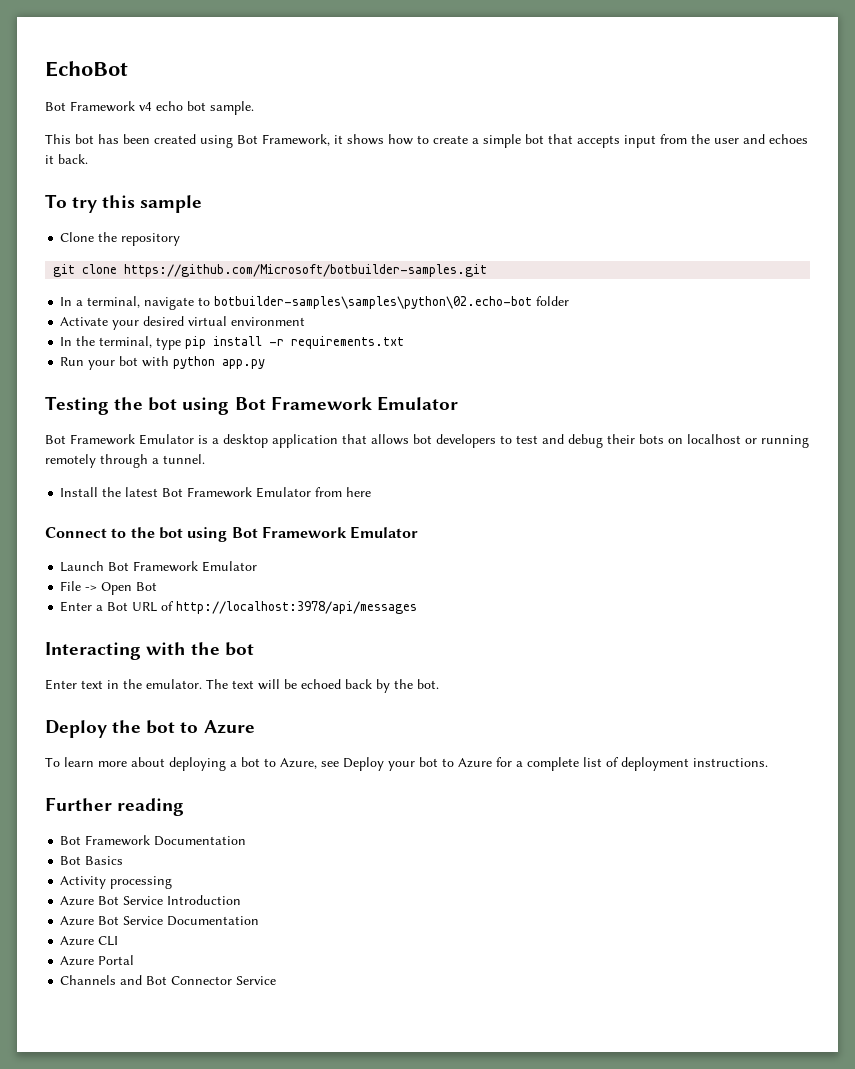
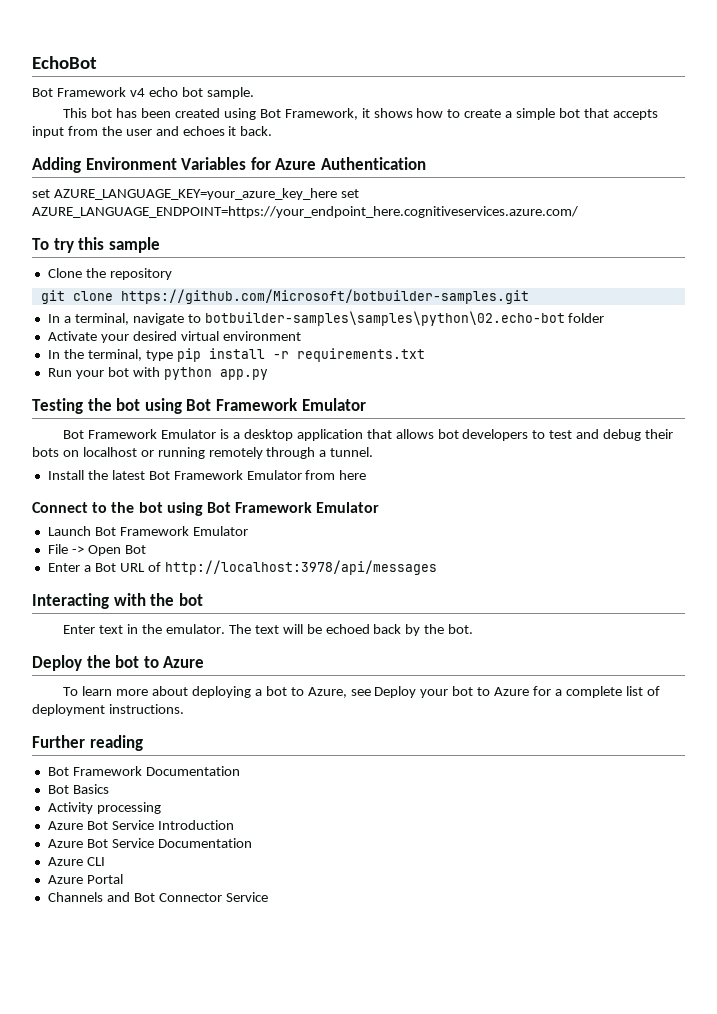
+ Adding Environment Variables for Azure Authentication
+ set AZURE_LANGUAGE_KEY=your_azure_key_here set AZURE_LANGUAGE_ENDPOINT=https://your_endpoint_here.cognitiveservices.azure.com/

